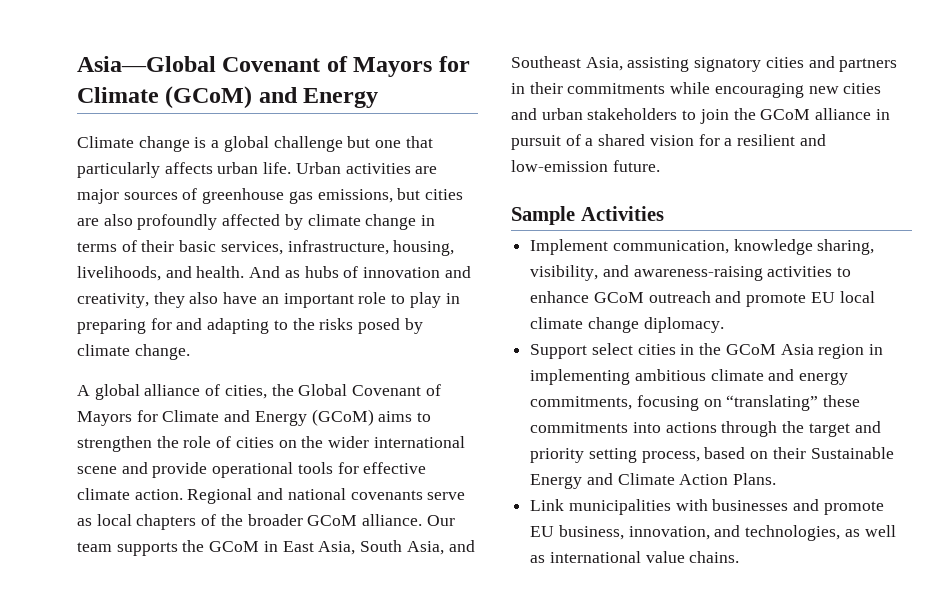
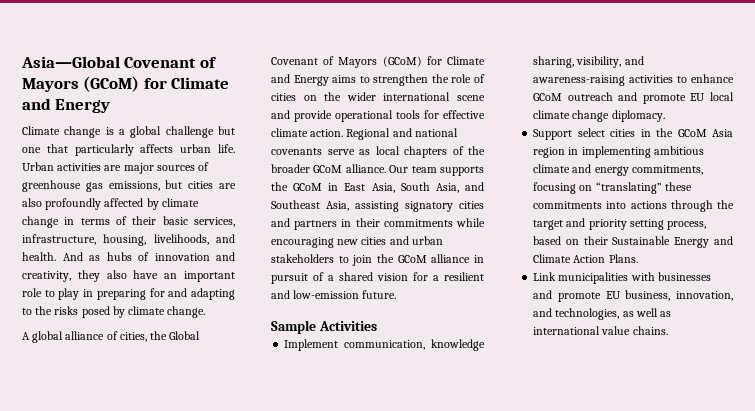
- Asia—Global Covenant of Mayors for Climate (GCoM) and Energy
+ Asia—Global Covenant of Mayors (GCoM) for Climate and Energy
- A global alliance of cities, the Global Covenant of Mayors for Climate and Energy (GCoM) aims to strengthen the role of cities on the wider international scene and provide operational tools for effective climate action.
+ A global alliance of cities, the Global Covenant of Mayors (GCoM) for Climate and Energy aims to strengthen the role of cities on the wider international scene and provide operational tools for effective climate action.

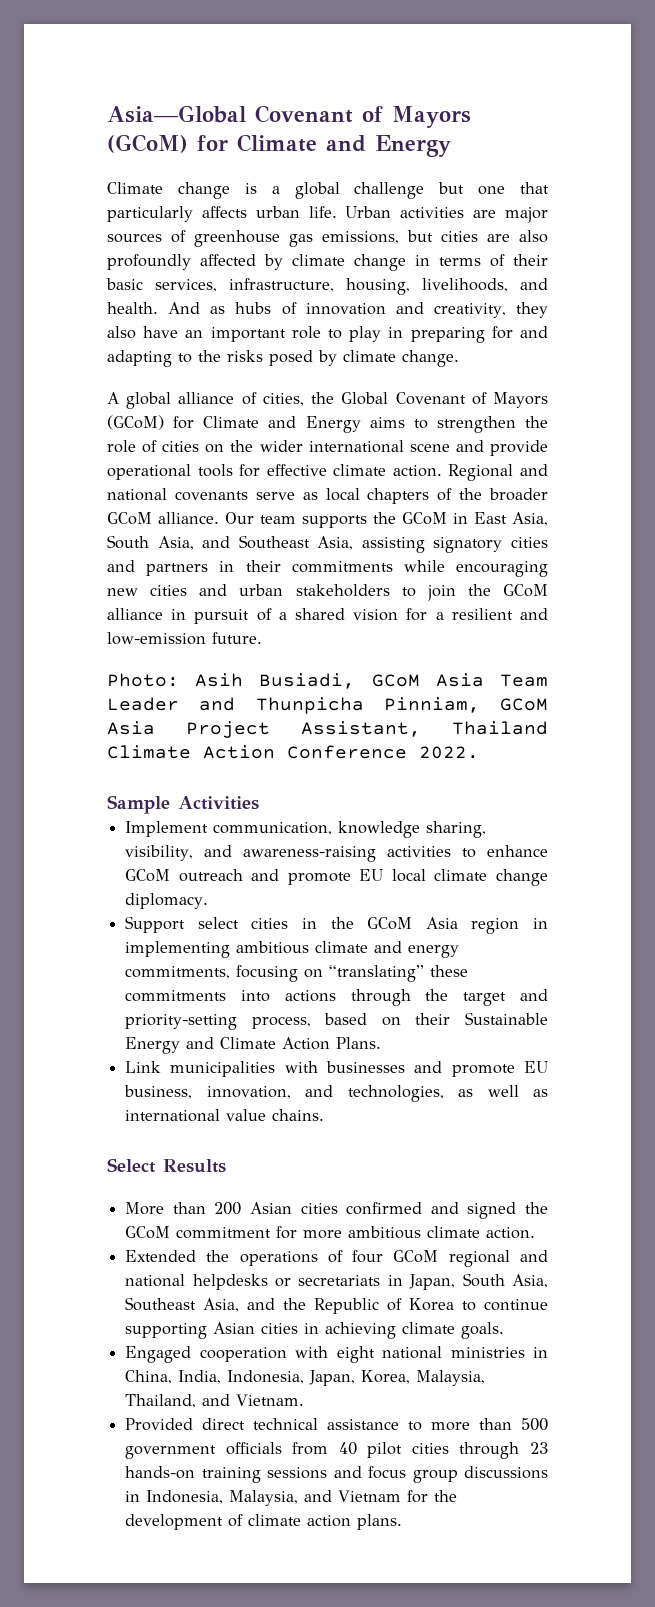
+ Photo: Asih Busiadi, GCoM Asia Team Leader and Thunpicha Pinniam, GCoM Asia Project Assistant, Thailand Climate Action Conference 2022.
- Support select cities in the GCoM Asia region in implementing ambitious climate and energy commitments, focusing on “translating” these commitments into actions through the target and priority setting process, based on their Sustainable Energy and Climate Action Plans.
+ Support select cities in the GCoM Asia region in implementing ambitious climate and energy commitments, focusing on “translating” these commitments into actions through the target and priority-setting process, based on their Sustainable Energy and Climate Action Plans.
+ Select Results
+ More than 200 Asian cities confirmed and signed the GCoM commitment for more ambitious climate action.
+ Extended the operations of four GCoM regional and national helpdesks or secretariats in Japan, South Asia, Southeast Asia, and the Republic of Korea to continue supporting Asian cities in achieving climate goals.
+ Engaged cooperation with eight national ministries in China, India, Indonesia, Japan, Korea, Malaysia, Thailand, and Vietnam.
+ Provided direct technical assistance to more than 500 government officials from 40 pilot cities through 23 hands-on training sessions and focus group discussions in Indonesia, Malaysia, and Vietnam for the development of climate action plans.

